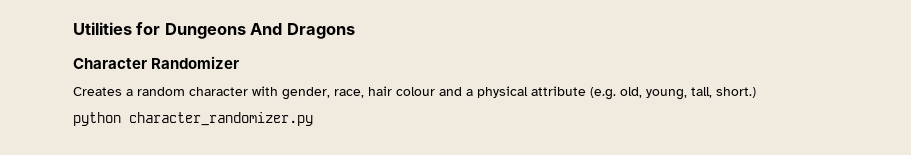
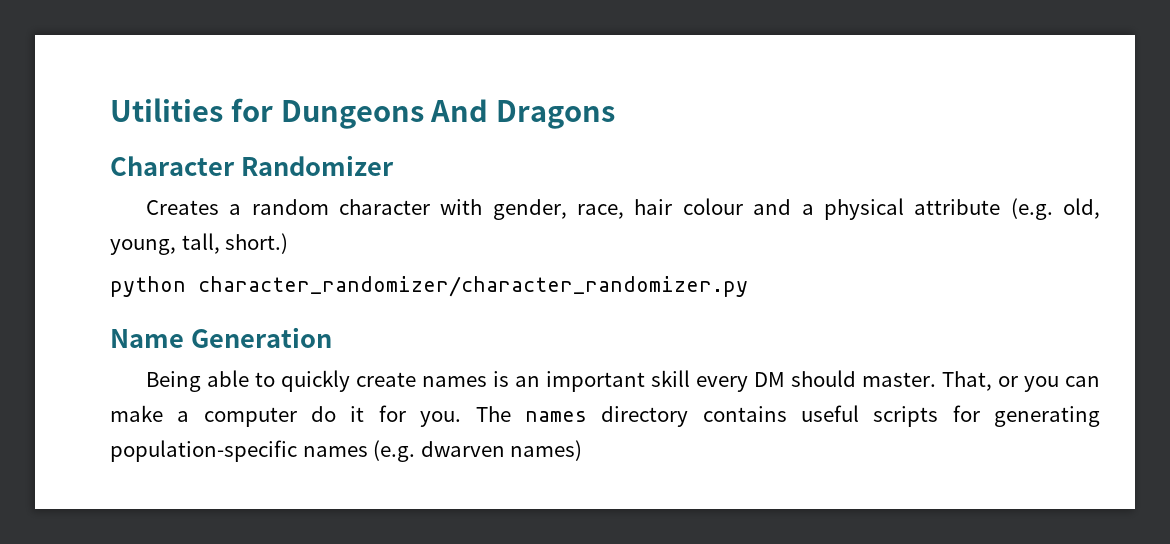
- python character_randomizer.py
+ python character_randomizer/character_randomizer.py
+ Name Generation
+ Being able to quickly create names is an important skill every DM should master. That, or you can make a computer do it for you. The names directory contains useful scripts for generating population-specific names (e.g. dwarven names)

